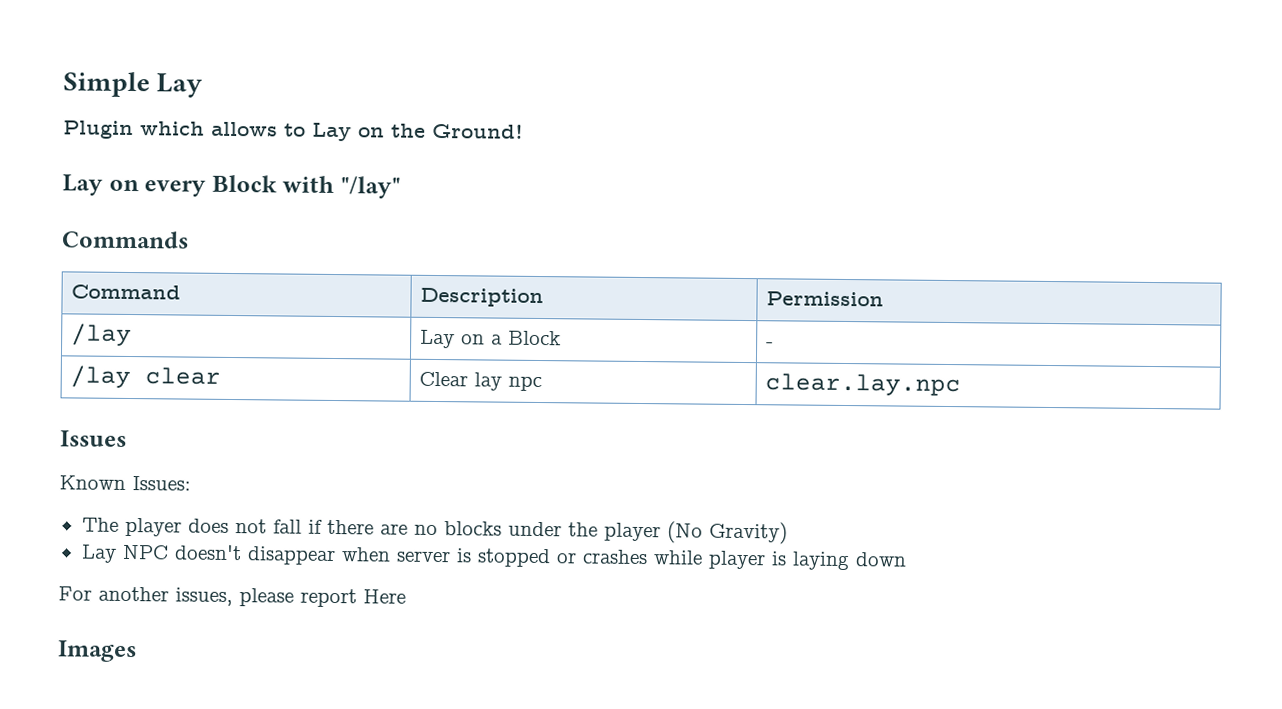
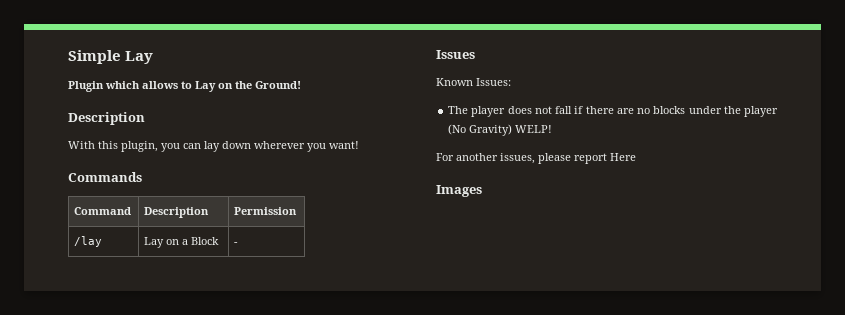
  Plugin which allows to Lay on the Ground!
- Lay on every Block with "/lay"
+ Description
+ With this plugin, you can lay down wherever you want!
- /lay clear | Clear lay npc | clear.lay.npc
- The player does not fall if there are no blocks under the player (No Gravity)
- Lay NPC doesn't disappear when server is stopped or crashes while player is laying down
+ The player does not fall if there are no blocks under the player (No Gravity) WELP!

